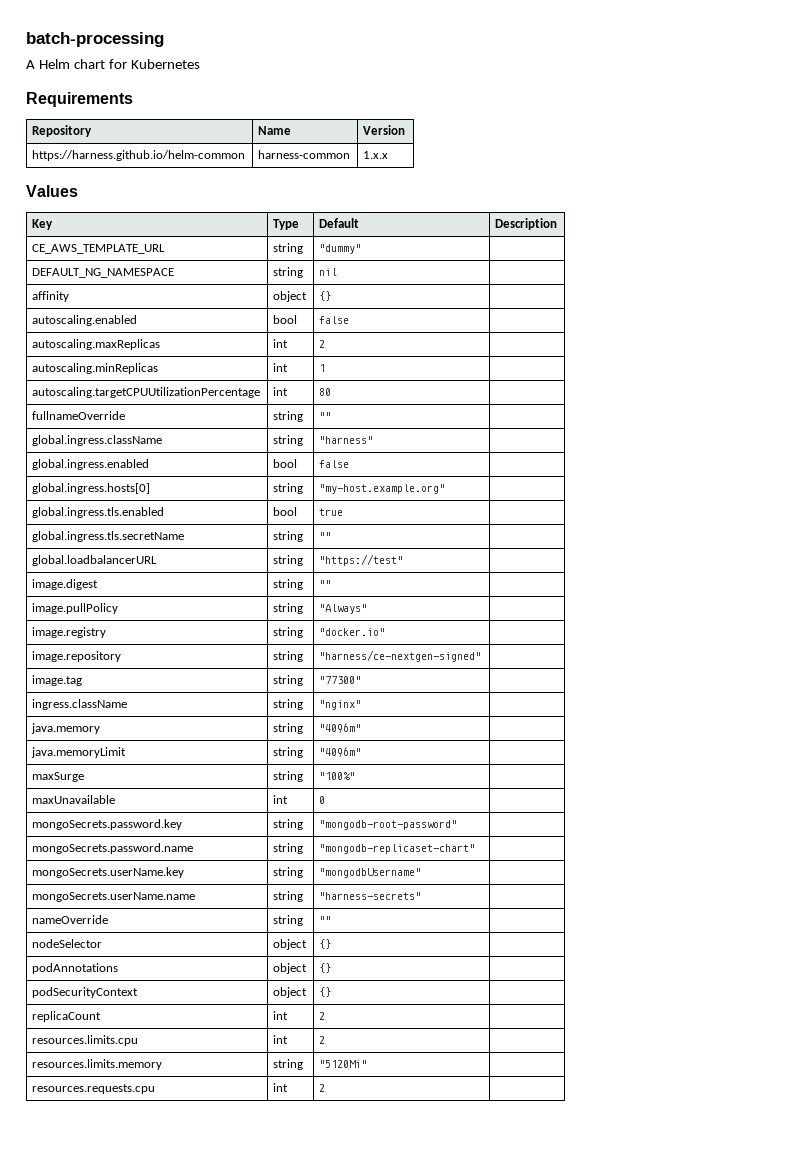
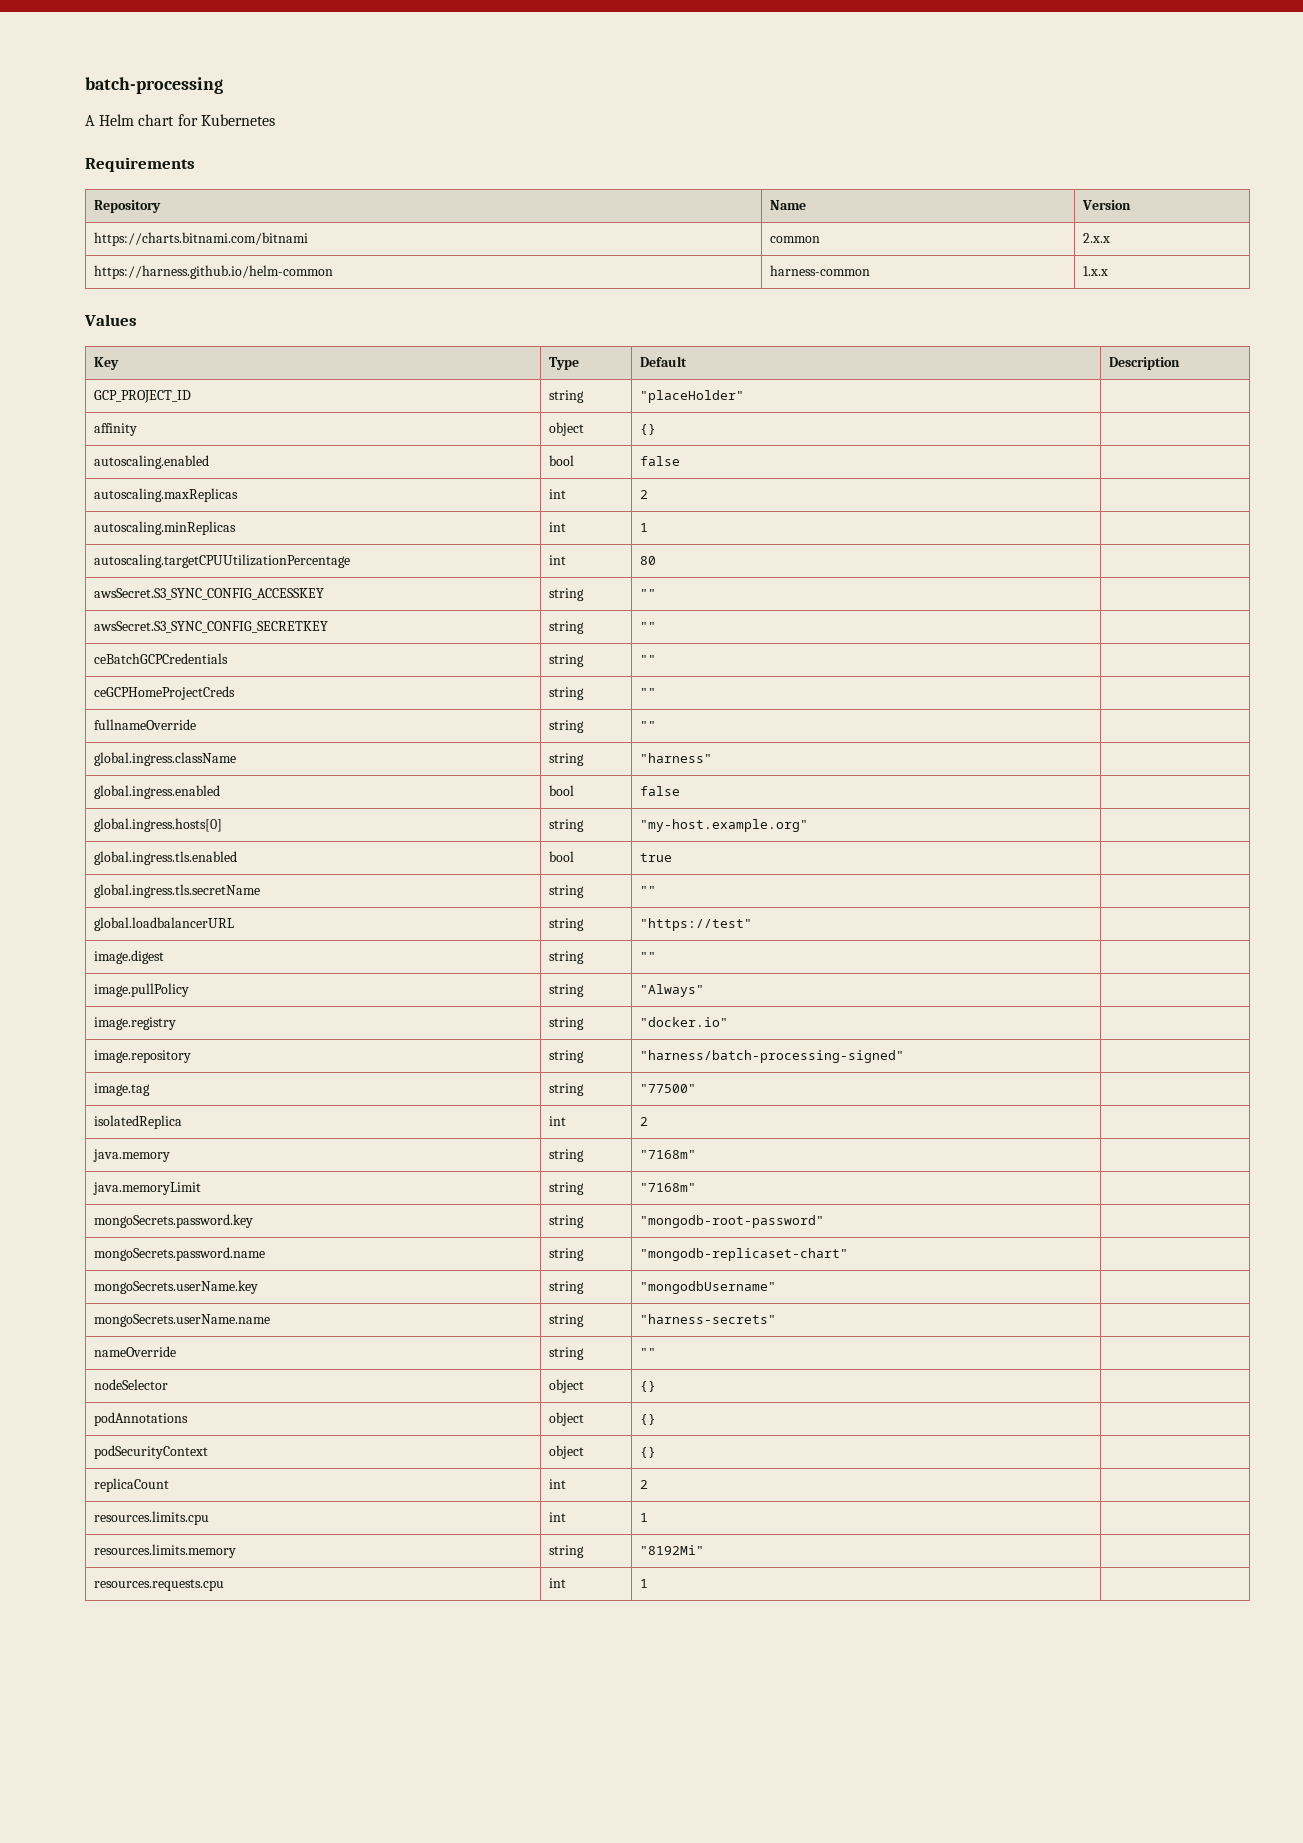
+ https://charts.bitnami.com/bitnami | common | 2.x.x
- CE_AWS_TEMPLATE_URL | string | "dummy" |
- DEFAULT_NG_NAMESPACE | string | nil |
+ GCP_PROJECT_ID | string | "placeHolder" |
+ awsSecret.S3_SYNC_CONFIG_ACCESSKEY | string | "" |
+ awsSecret.S3_SYNC_CONFIG_SECRETKEY | string | "" |
+ ceBatchGCPCredentials | string | "" |
+ ceGCPHomeProjectCreds | string | "" |
- image.repository | string | "harness/ce-nextgen-signed" |
+ image.repository | string | "harness/batch-processing-signed" |
- image.tag | string | "77300" |
- ingress.className | string | "nginx" |
+ image.tag | string | "77500" |
+ isolatedReplica | int | 2 |
- java.memory | string | "4096m" |
+ java.memory | string | "7168m" |
- java.memoryLimit | string | "4096m" |
- maxSurge | string | "100%" |
- maxUnavailable | int | 0 |
+ java.memoryLimit | string | "7168m" |
- resources.limits.cpu | int | 2 |
+ resources.limits.cpu | int | 1 |
- resources.limits.memory | string | "5120Mi" |
+ resources.limits.memory | string | "8192Mi" |
- resources.requests.cpu | int | 2 |
+ resources.requests.cpu | int | 1 |

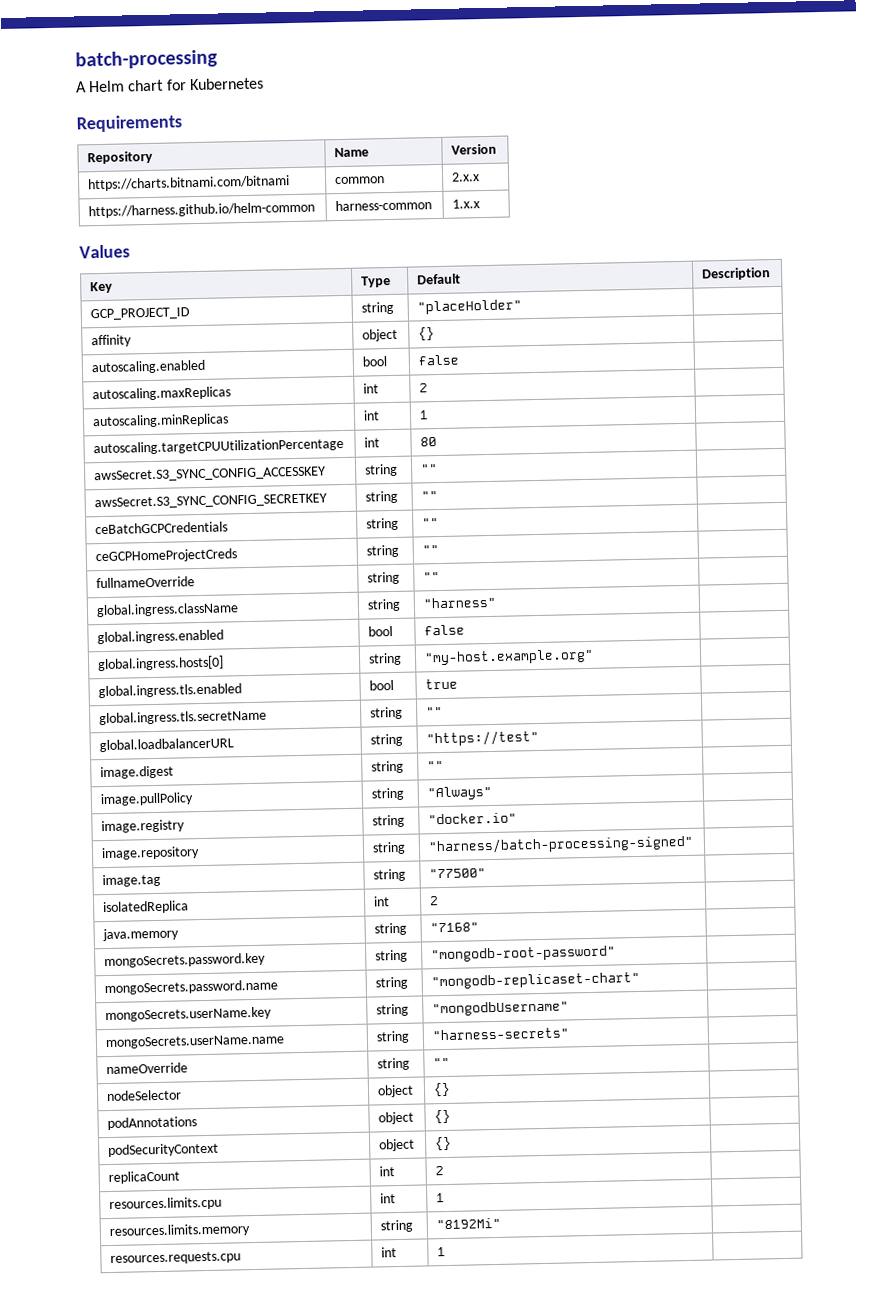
- java.memory | string | "7168m" |
- java.memoryLimit | string | "7168m" |
+ java.memory | string | "7168" |

